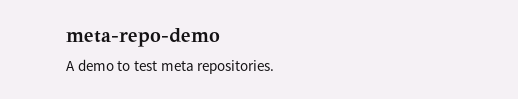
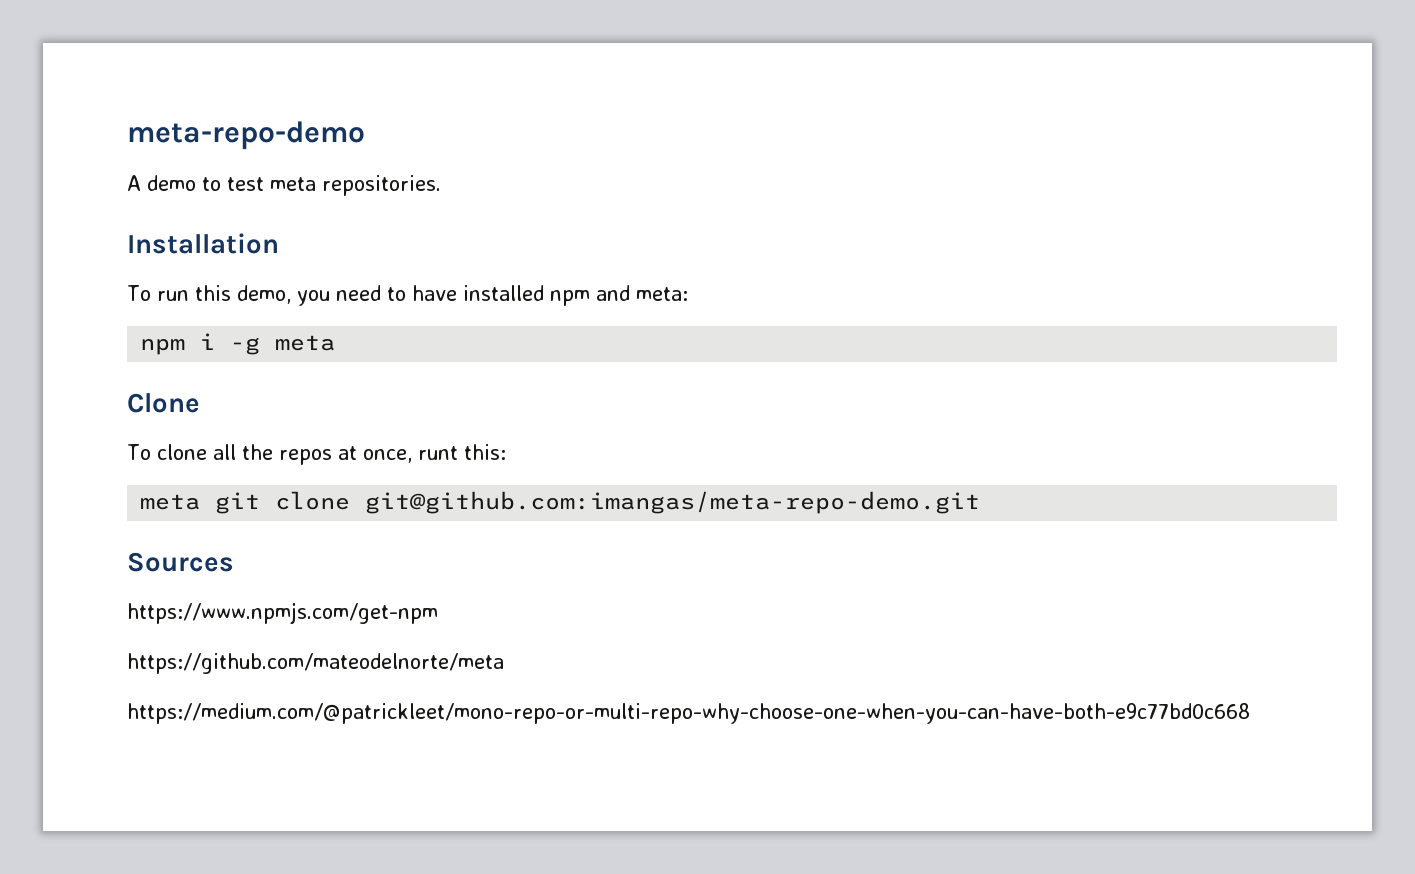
+ Installation
+ To run this demo, you need to have installed npm and meta:
+ npm i -g meta
+ Clone
+ To clone all the repos at once, runt this:
+ meta git clone git@github.com:imangas/meta-repo-demo.git
+ Sources
+ https://www.npmjs.com/get-npm
+ https://github.com/mateodelnorte/meta
+ https://medium.com/@patrickleet/mono-repo-or-multi-repo-why-choose-one-when-you-can-have-both-e9c77bd0c668

